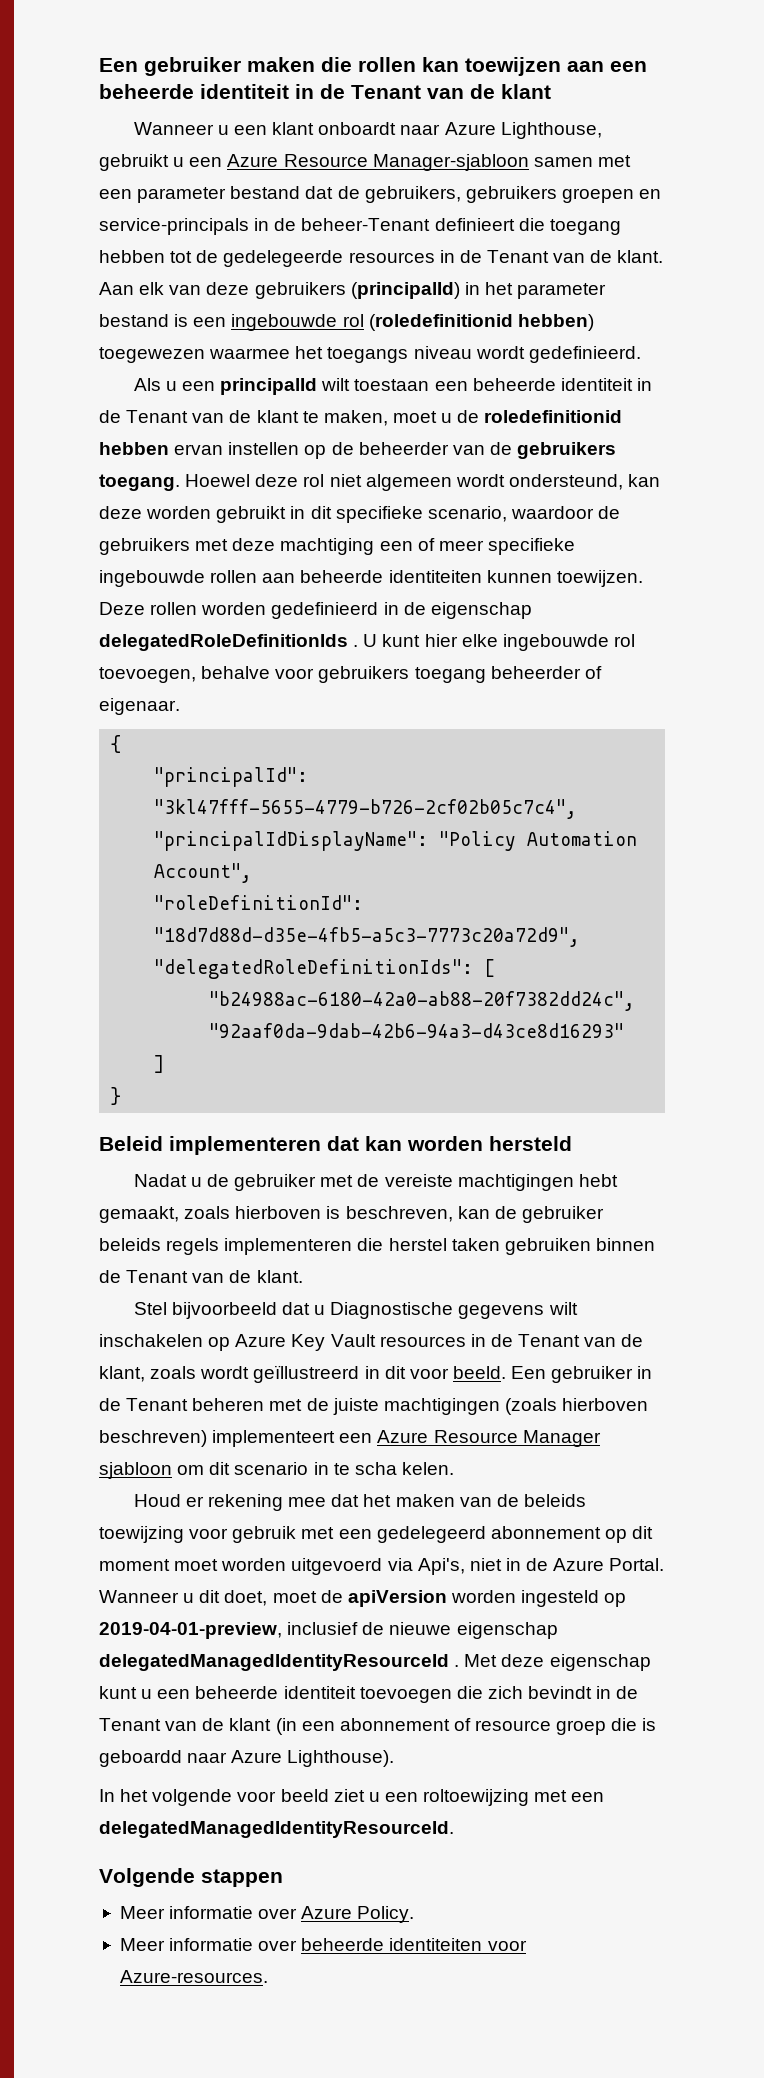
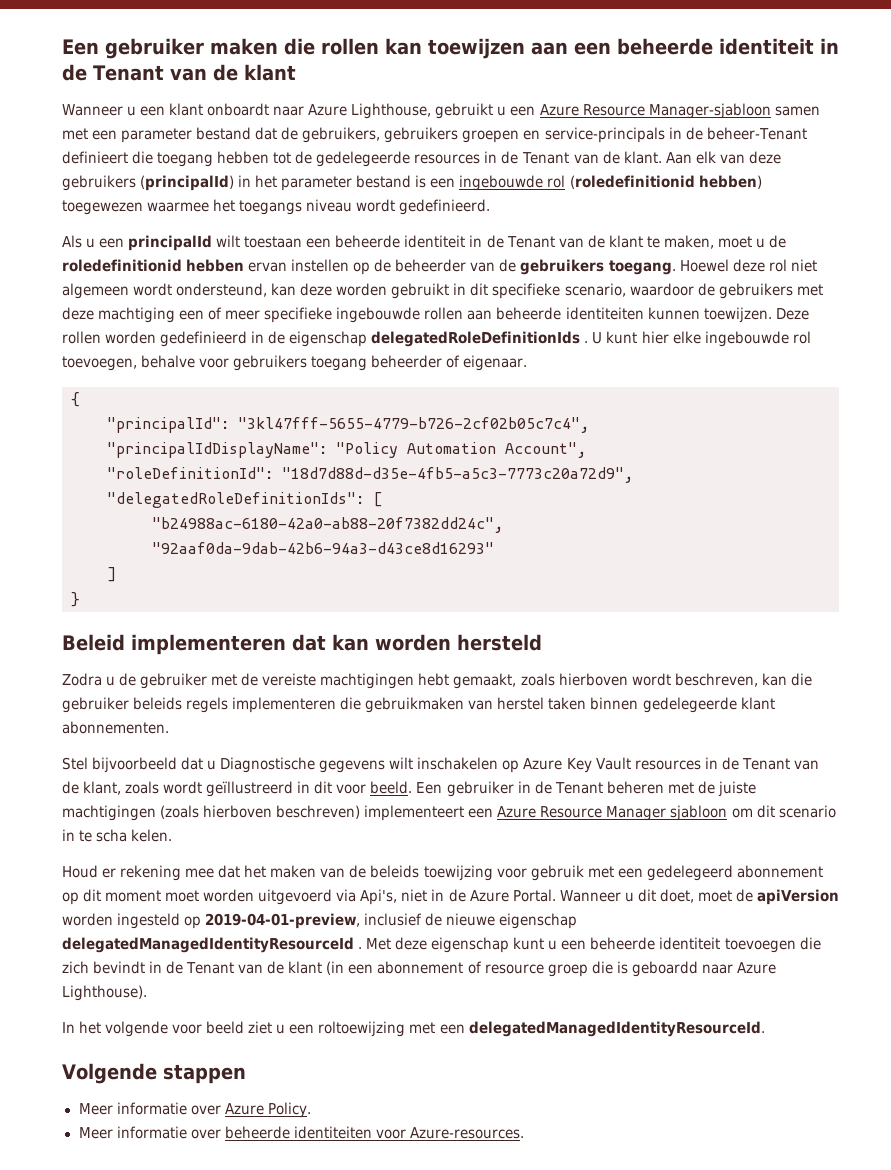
- Nadat u de gebruiker met de vereiste machtigingen hebt gemaakt, zoals hierboven is beschreven, kan de gebruiker beleids regels implementeren die herstel taken gebruiken binnen de Tenant van de klant.
+ Zodra u de gebruiker met de vereiste machtigingen hebt gemaakt, zoals hierboven wordt beschreven, kan die gebruiker beleids regels implementeren die gebruikmaken van herstel taken binnen gedelegeerde klant abonnementen.

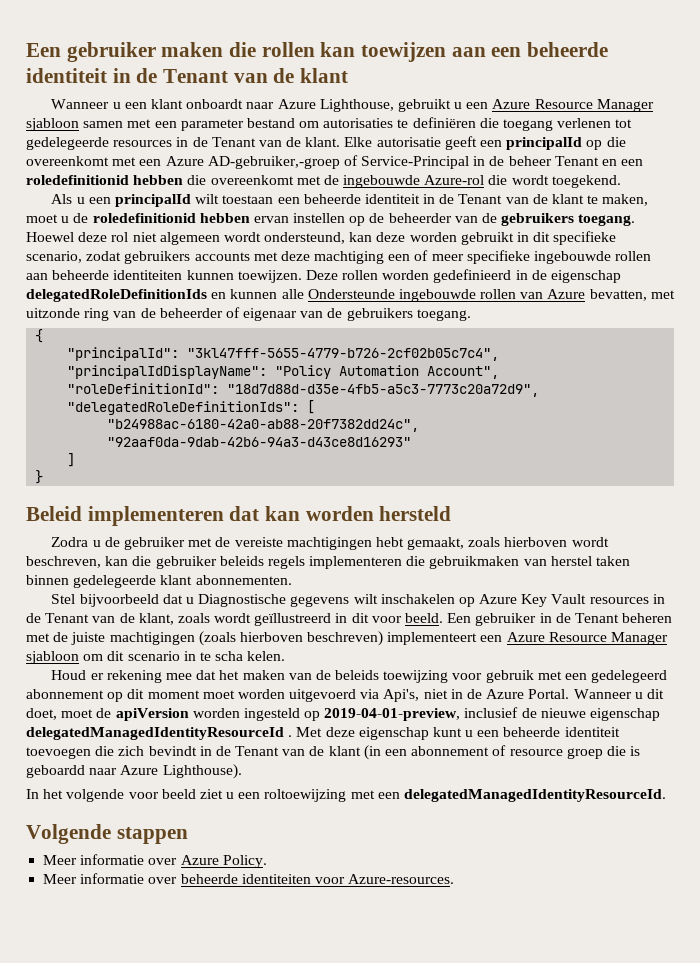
- Wanneer u een klant onboardt naar Azure Lighthouse, gebruikt u een Azure Resource Manager-sjabloon samen met een parameter bestand dat de gebruikers, gebruikers groepen en service-principals in de beheer-Tenant definieert die toegang hebben tot de gedelegeerde resources in de Tenant van de klant.
+ Wanneer u een klant onboardt naar Azure Lighthouse, gebruikt u een Azure Resource Manager sjabloon samen met een parameter bestand om autorisaties te definiëren die toegang verlenen tot gedelegeerde resources in de Tenant van de klant.
- Aan elk van deze gebruikers (principalId) in het parameter bestand is een ingebouwde rol (roledefinitionid hebben) toegewezen waarmee het toegangs niveau wordt gedefinieerd.
+ Elke autorisatie geeft een principalId op die overeenkomt met een Azure AD-gebruiker,-groep of Service-Principal in de beheer Tenant en een roledefinitionid hebben die overeenkomt met de ingebouwde Azure-rol die wordt toegekend.
- Hoewel deze rol niet algemeen wordt ondersteund, kan deze worden gebruikt in dit specifieke scenario, waardoor de gebruikers met deze machtiging een of meer specifieke ingebouwde rollen aan beheerde identiteiten kunnen toewijzen.
+ Hoewel deze rol niet algemeen wordt ondersteund, kan deze worden gebruikt in dit specifieke scenario, zodat gebruikers accounts met deze machtiging een of meer specifieke ingebouwde rollen aan beheerde identiteiten kunnen toewijzen.
- Deze rollen worden gedefinieerd in de eigenschap delegatedRoleDefinitionIds . U kunt hier elke ingebouwde rol toevoegen, behalve voor gebruikers toegang beheerder of eigenaar.
+ Deze rollen worden gedefinieerd in de eigenschap delegatedRoleDefinitionIds en kunnen alle Ondersteunde ingebouwde rollen van Azure bevatten, met uitzonde ring van de beheerder of eigenaar van de gebruikers toegang.

